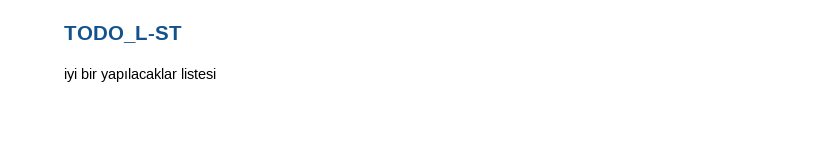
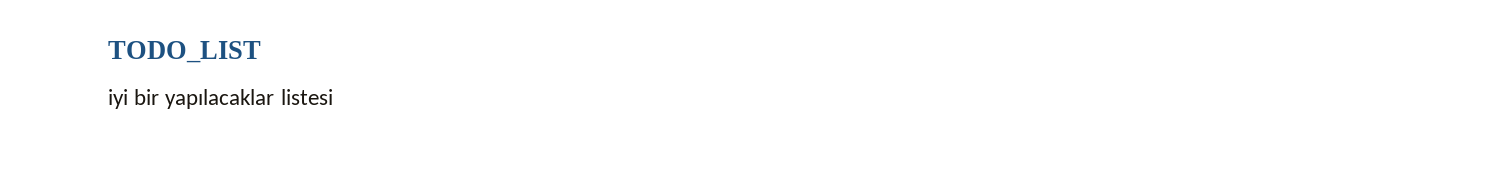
- TODO_L-ST
+ TODO_LIST

